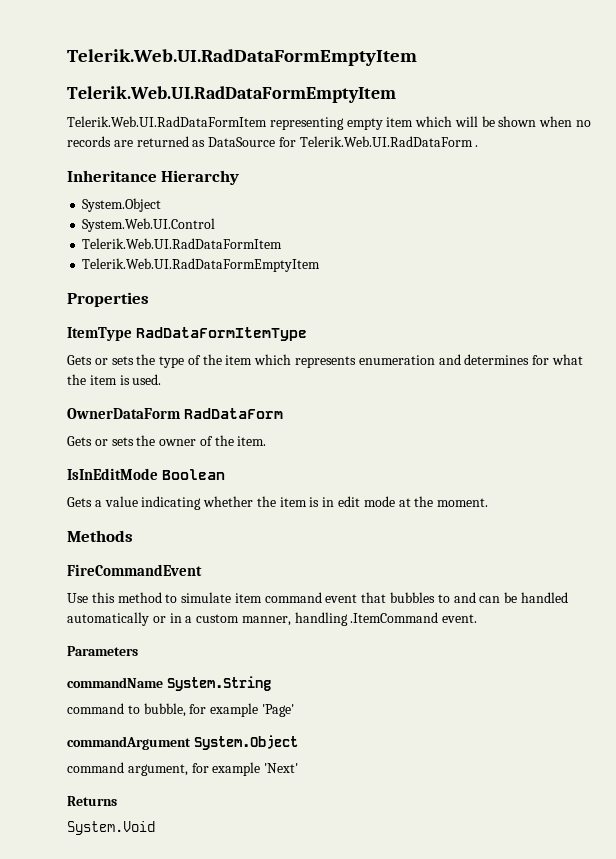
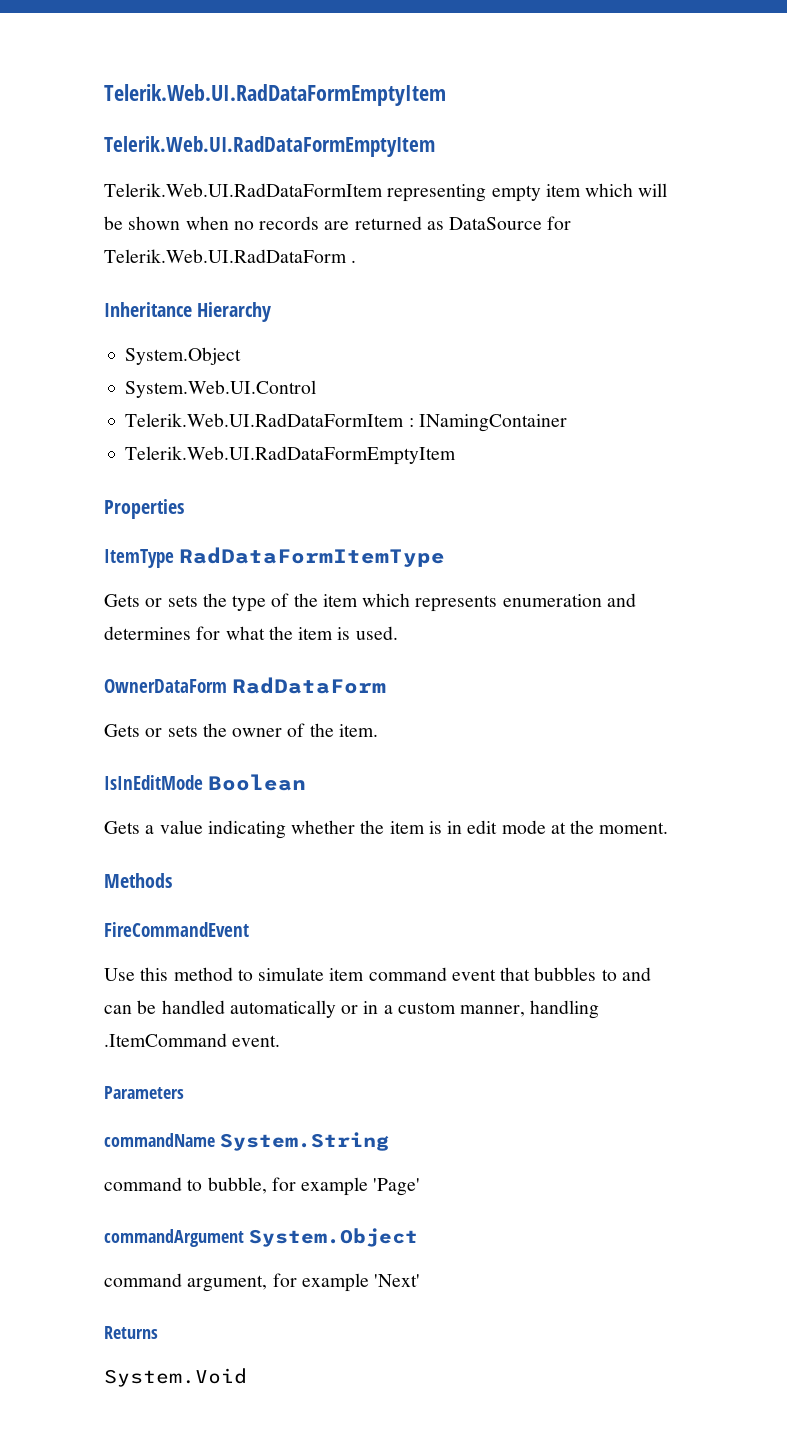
  System.Web.UI.Control
- Telerik.Web.UI.RadDataFormItem
+ Telerik.Web.UI.RadDataFormItem : INamingContainer

